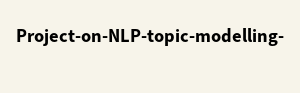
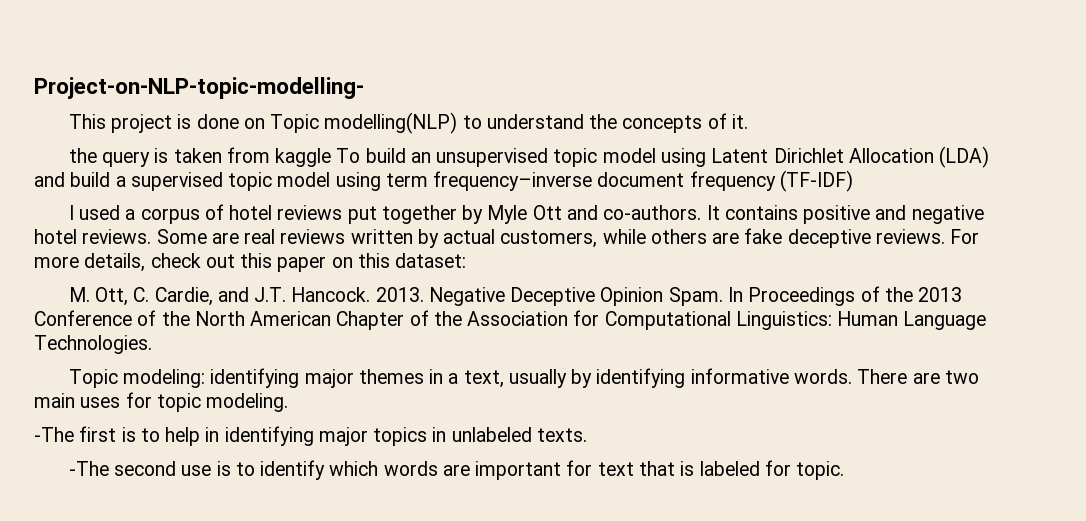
+ This project is done on Topic modelling(NLP) to understand the concepts of it.
+ the query is taken from kaggle To build an unsupervised topic model using Latent Dirichlet Allocation (LDA) and build a supervised topic model using term frequency–inverse document frequency (TF-IDF)
+ I used a corpus of hotel reviews put together by Myle Ott and co-authors. It contains positive and negative hotel reviews. Some are real reviews written by actual customers, while others are fake deceptive reviews. For more details, check out this paper on this dataset:
+ M. Ott, C. Cardie, and J.T. Hancock. 2013. Negative Deceptive Opinion Spam. In Proceedings of the 2013 Conference of the North American Chapter of the Association for Computational Linguistics: Human Language Technologies.
+ Topic modeling: identifying major themes in a text, usually by identifying informative words. There are two main uses for topic modeling.
+ -The first is to help in identifying major topics in unlabeled texts.
+ -The second use is to identify which words are important for text that is labeled for topic.

